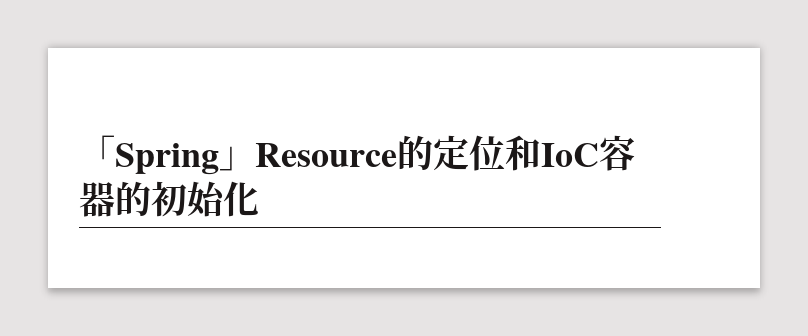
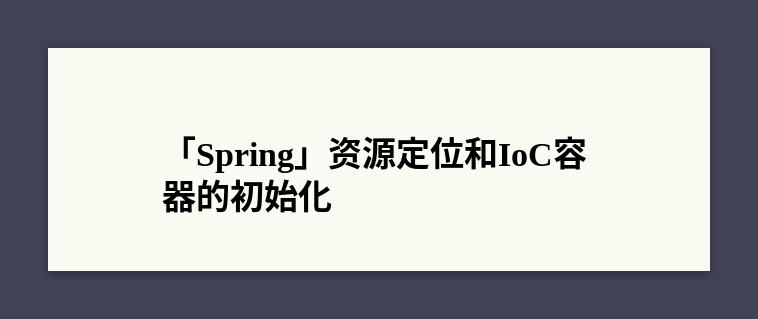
- 「Spring」Resource的定位和IoC容器的初始化
+ 「Spring」资源定位和IoC容器的初始化

